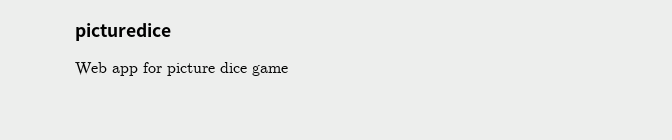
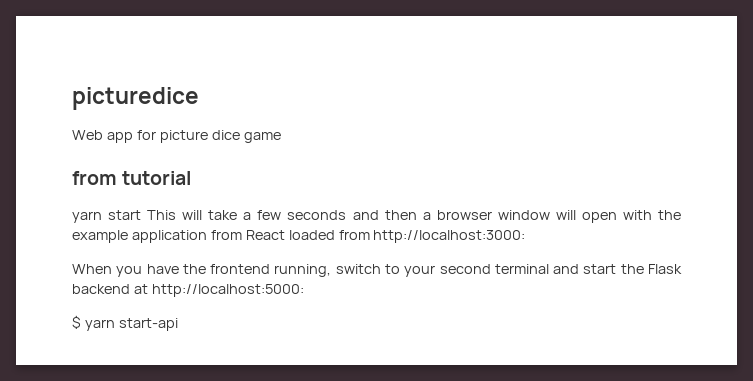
+ from tutorial
+ yarn start This will take a few seconds and then a browser window will open with the example application from React loaded from http://localhost:3000:
+ When you have the frontend running, switch to your second terminal and start the Flask backend at http://localhost:5000:
+ $ yarn start-api

